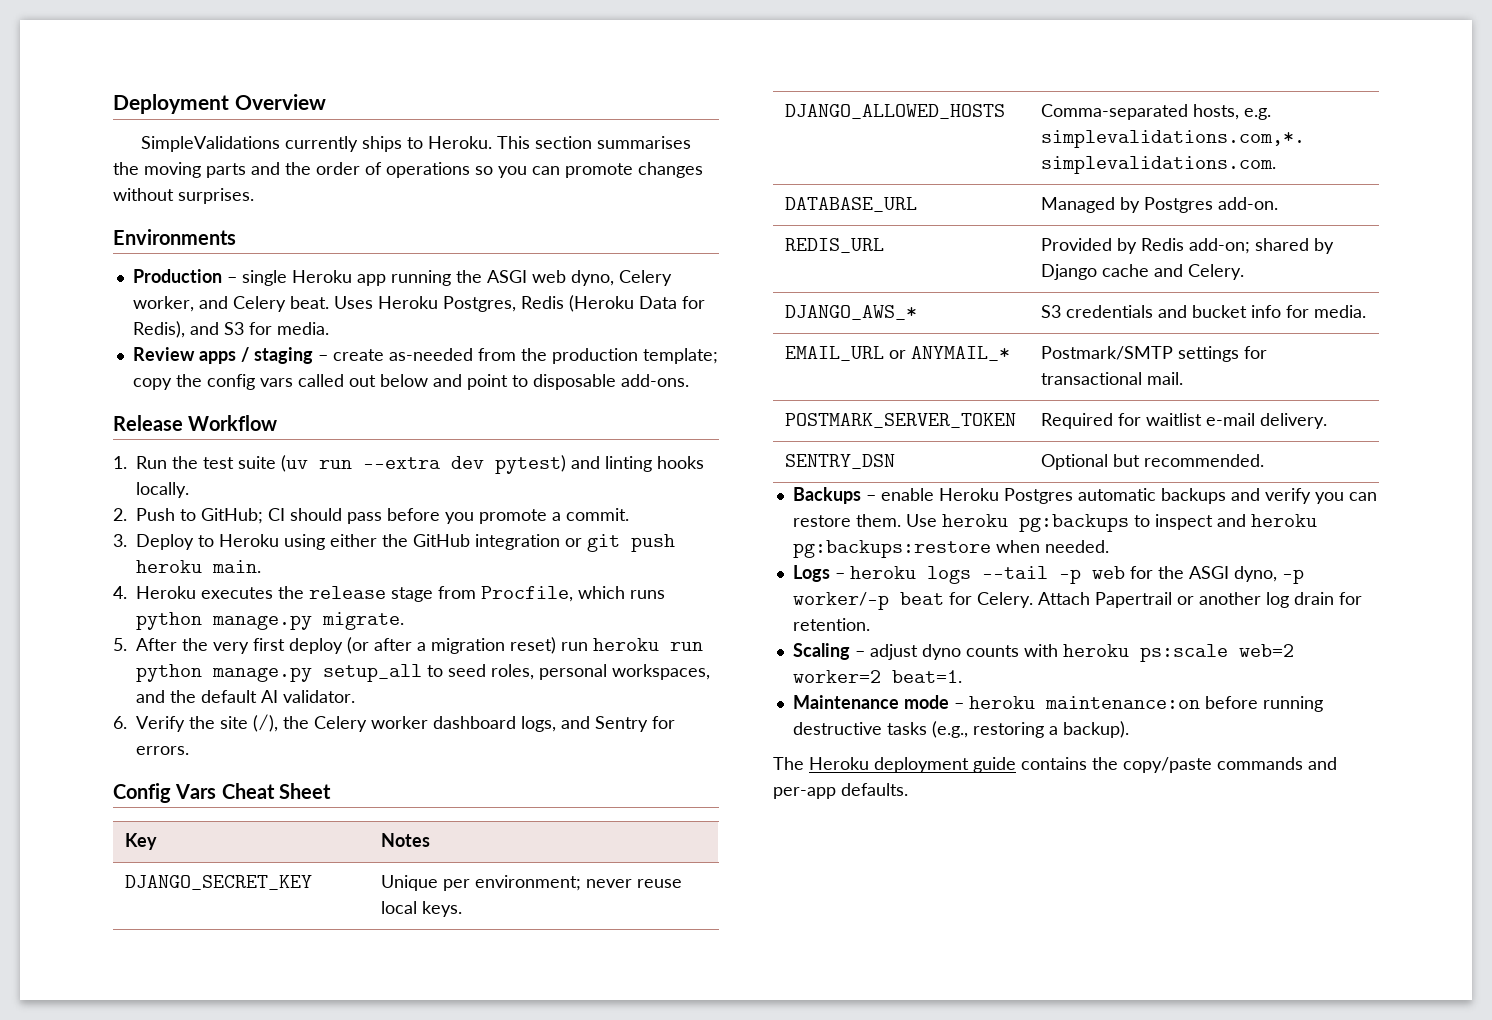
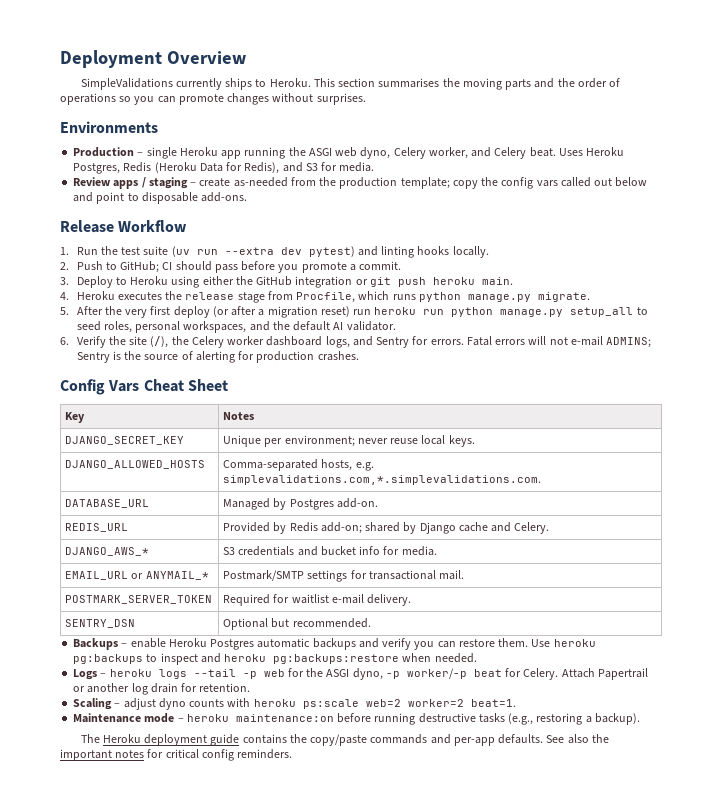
+ Fatal errors will not e-mail ADMINS; Sentry is the source of alerting for production crashes.
+ See also the important notes for critical config reminders.

